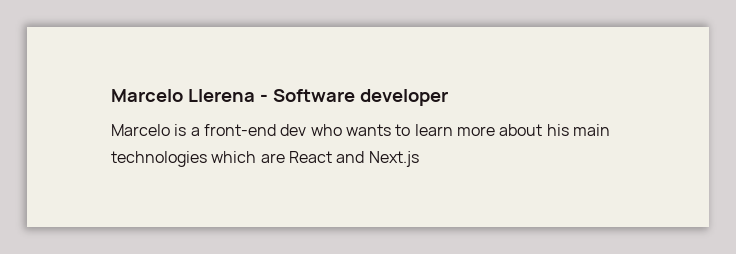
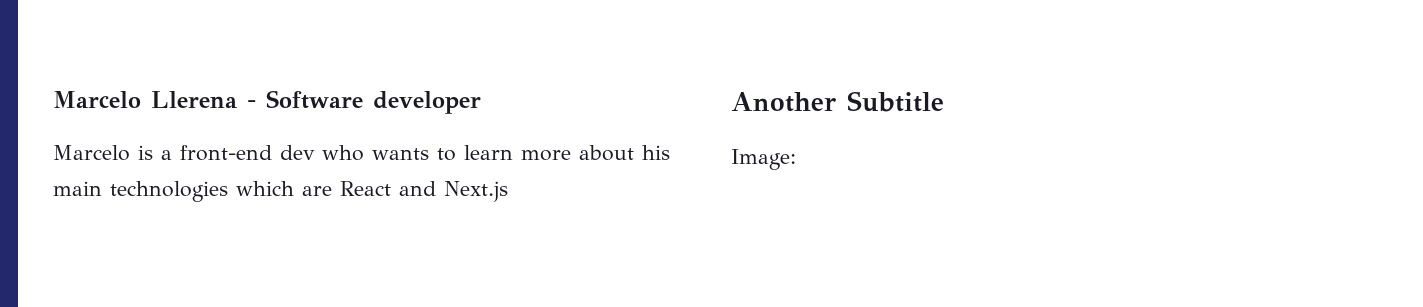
+ Another Subtitle
+ Image:

